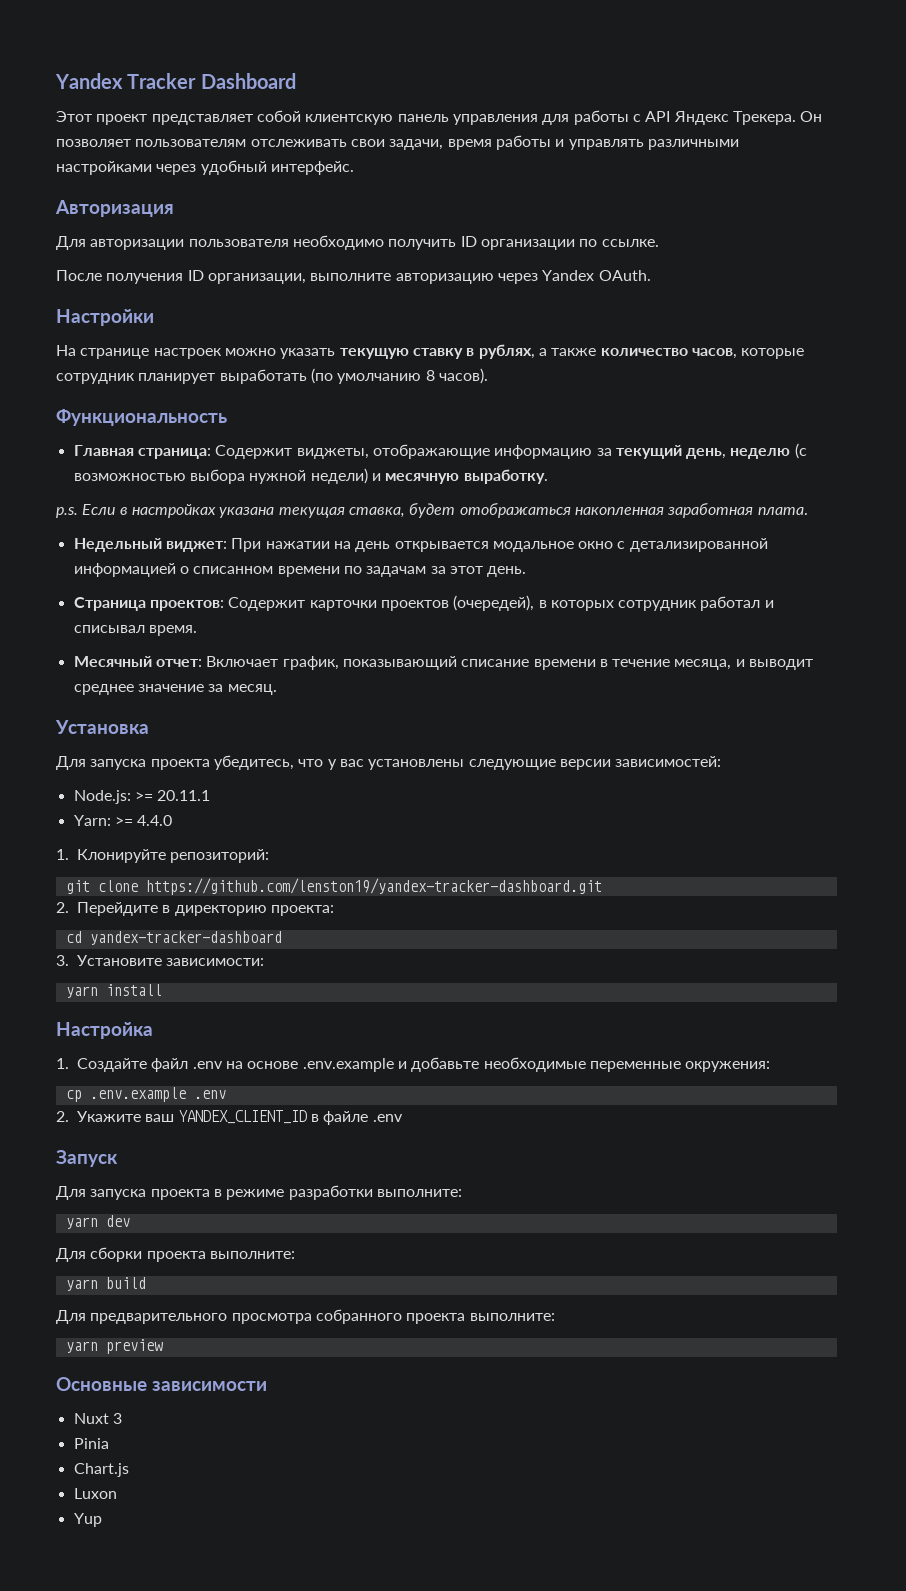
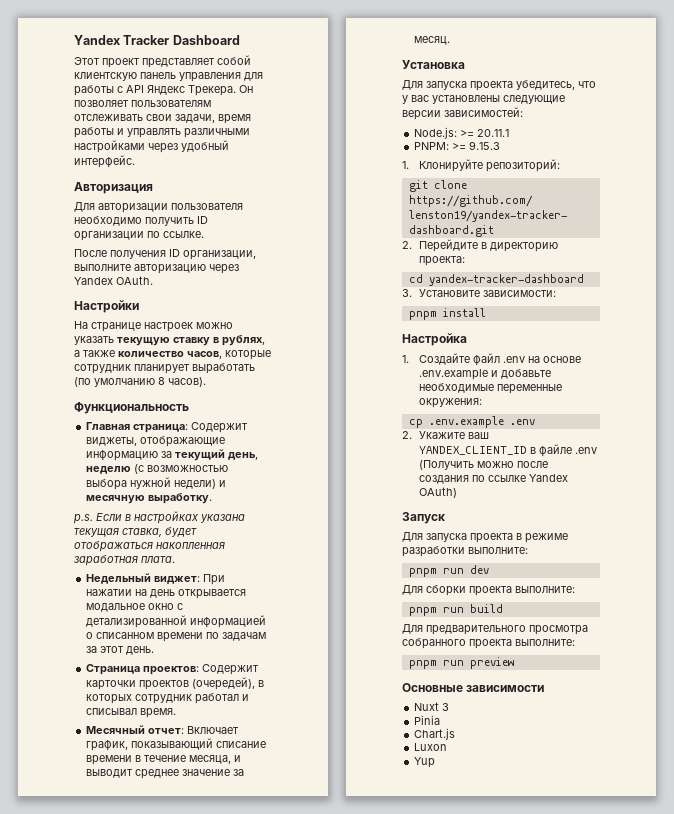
- Yarn: >= 4.4.0
+ PNPM: >= 9.15.3
- yarn install
+ pnpm install
- 2. Укажите ваш YANDEX_CLIENT_ID в файле .env
+ 2. Укажите ваш YANDEX_CLIENT_ID в файле .env (Получить можно после создания по ссылке Yandex OAuth)
- yarn dev
+ pnpm run dev
- yarn build
+ pnpm run build
- yarn preview
+ pnpm run preview

